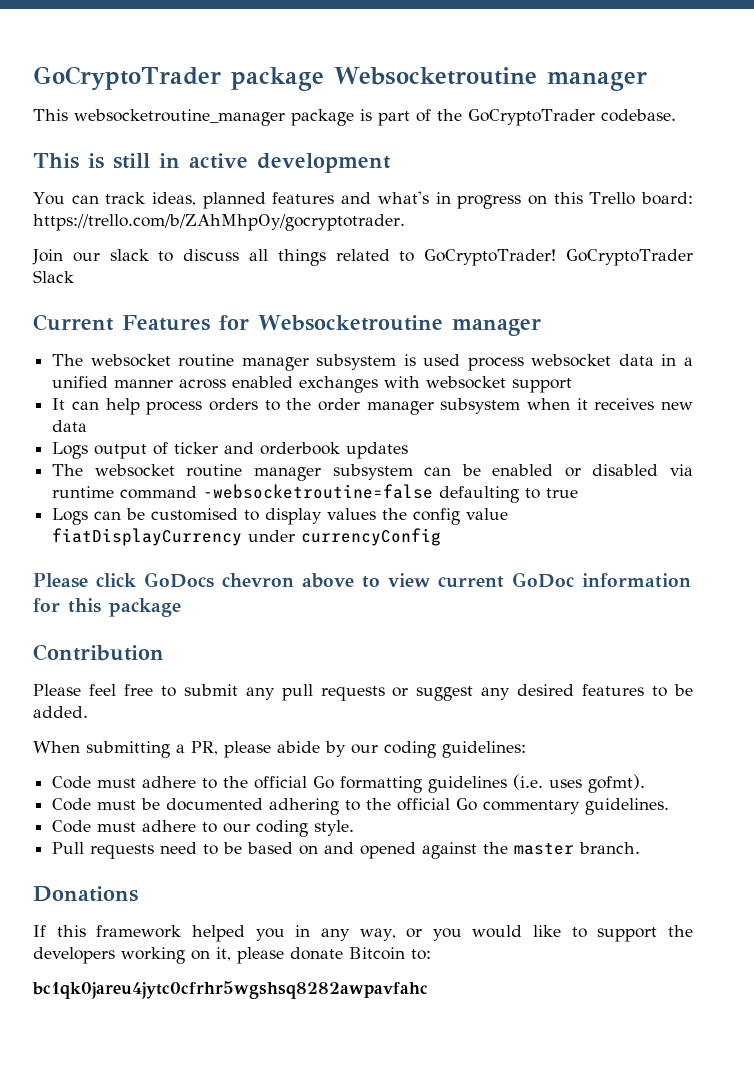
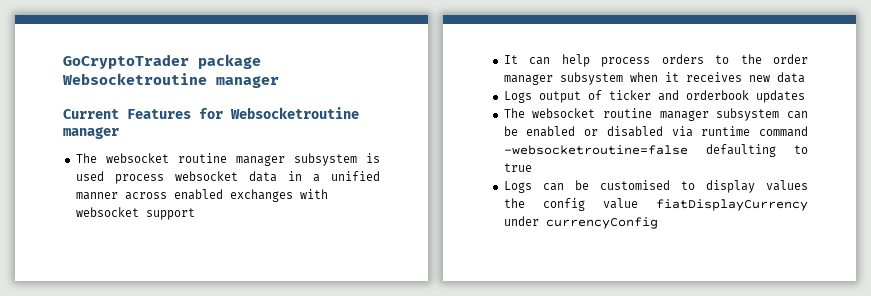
- This websocketroutine_manager package is part of the GoCryptoTrader codebase.
- This is still in active development
- You can track ideas, planned features and what's in progress on this Trello board: https://trello.com/b/ZAhMhpOy/gocryptotrader.
- Join our slack to discuss all things related to GoCryptoTrader! GoCryptoTrader Slack
- Please click GoDocs chevron above to view current GoDoc information for this package
- Contribution
- Please feel free to submit any pull requests or suggest any desired features to be added.
- When submitting a PR, please abide by our coding guidelines:
- Code must adhere to the official Go formatting guidelines (i.e. uses gofmt).
- Code must be documented adhering to the official Go commentary guidelines.
- Code must adhere to our coding style.
- Pull requests need to be based on and opened against the master branch.
- Donations
- If this framework helped you in any way, or you would like to support the developers working on it, please donate Bitcoin to:
- bc1qk0jareu4jytc0cfrhr5wgshsq8282awpavfahc

